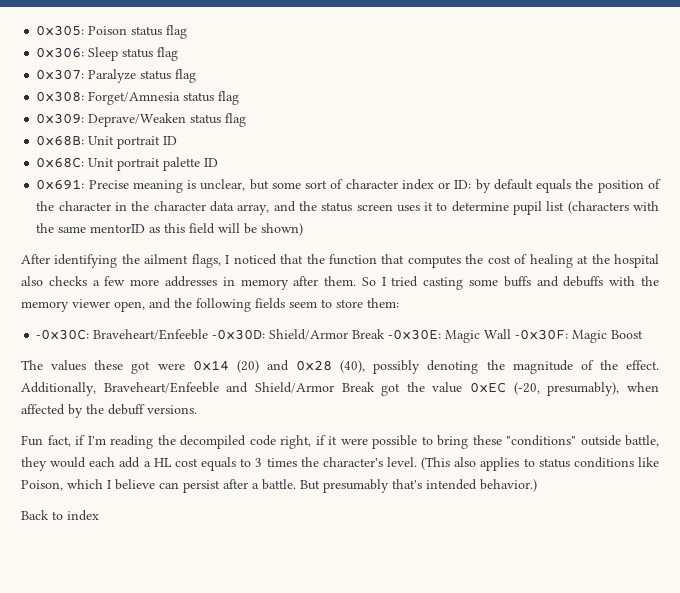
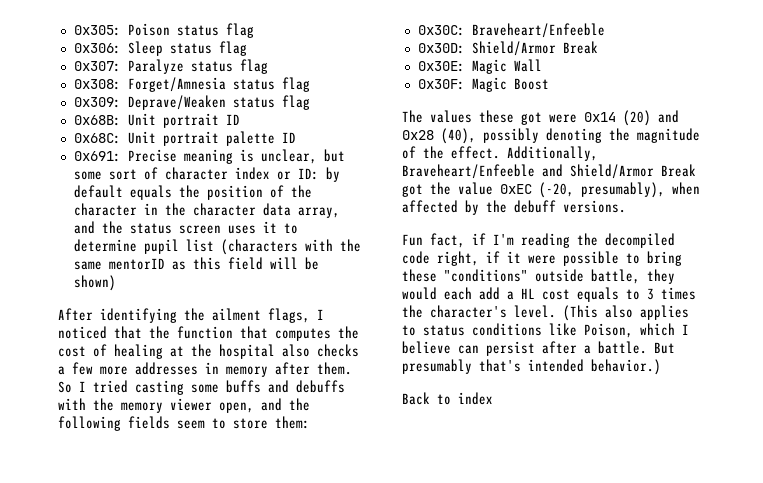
- -0x30C: Braveheart/Enfeeble -0x30D: Shield/Armor Break -0x30E: Magic Wall -0x30F: Magic Boost
+ 0x30C: Braveheart/Enfeeble
+ 0x30D: Shield/Armor Break
+ 0x30E: Magic Wall
+ 0x30F: Magic Boost

